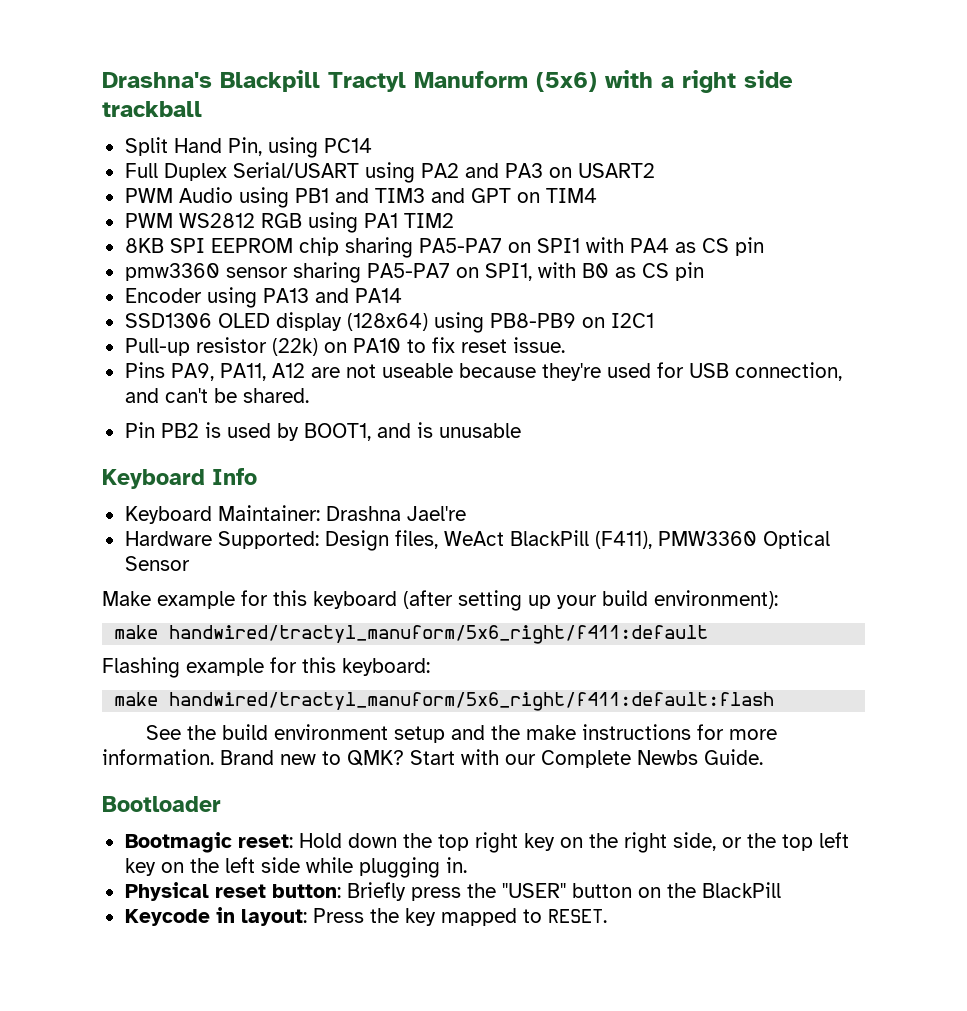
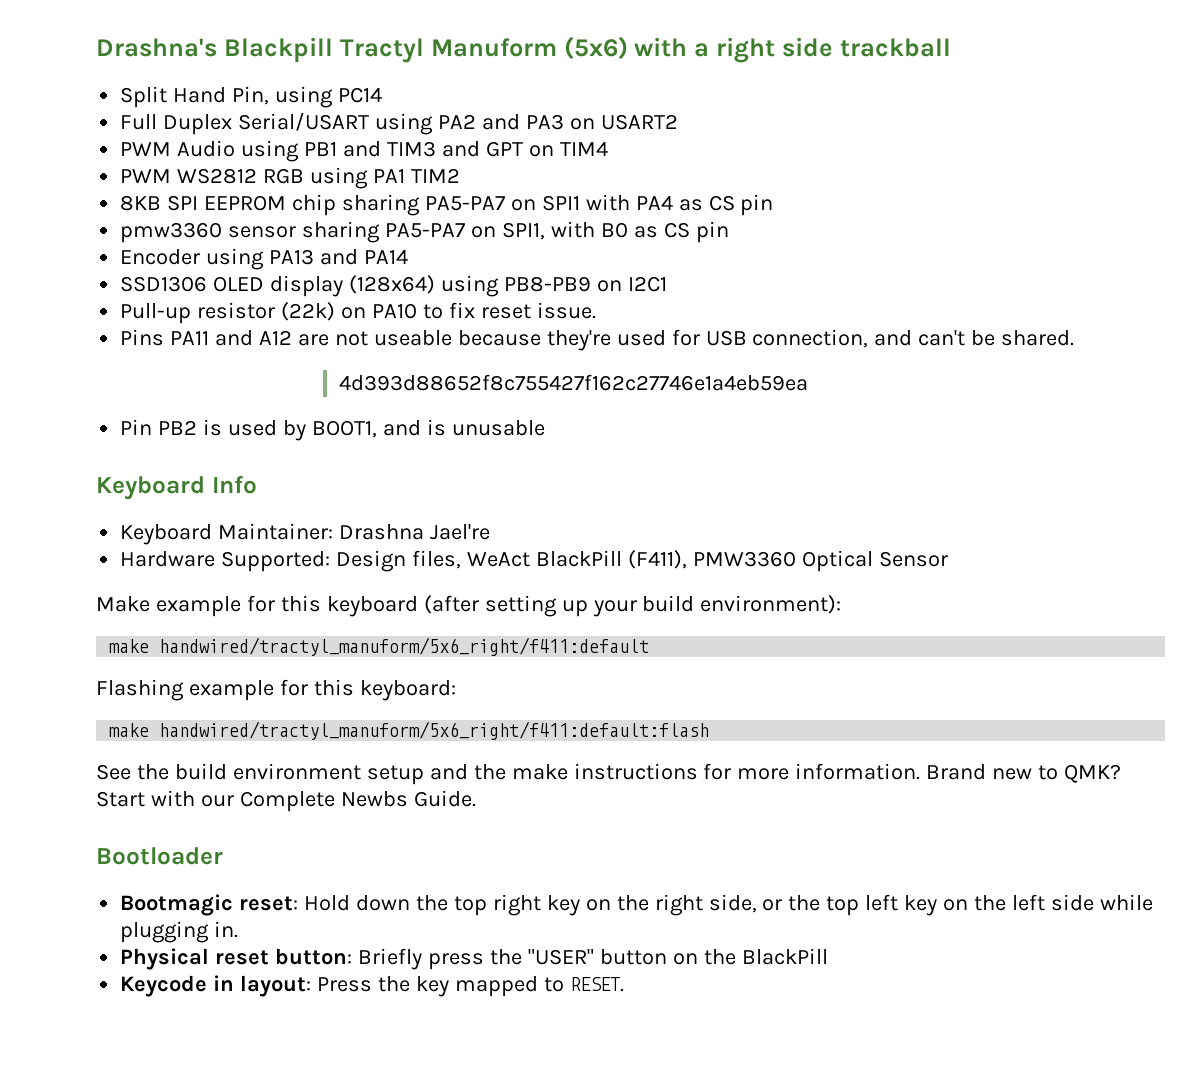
- Pins PA9, PA11, A12 are not useable because they're used for USB connection, and can't be shared.
+ Pins PA11 and A12 are not useable because they're used for USB connection, and can't be shared.
+ 4d393d88652f8c755427f162c27746e1a4eb59ea

